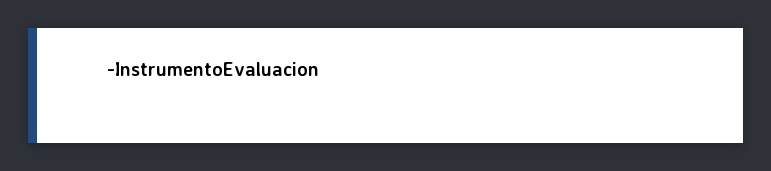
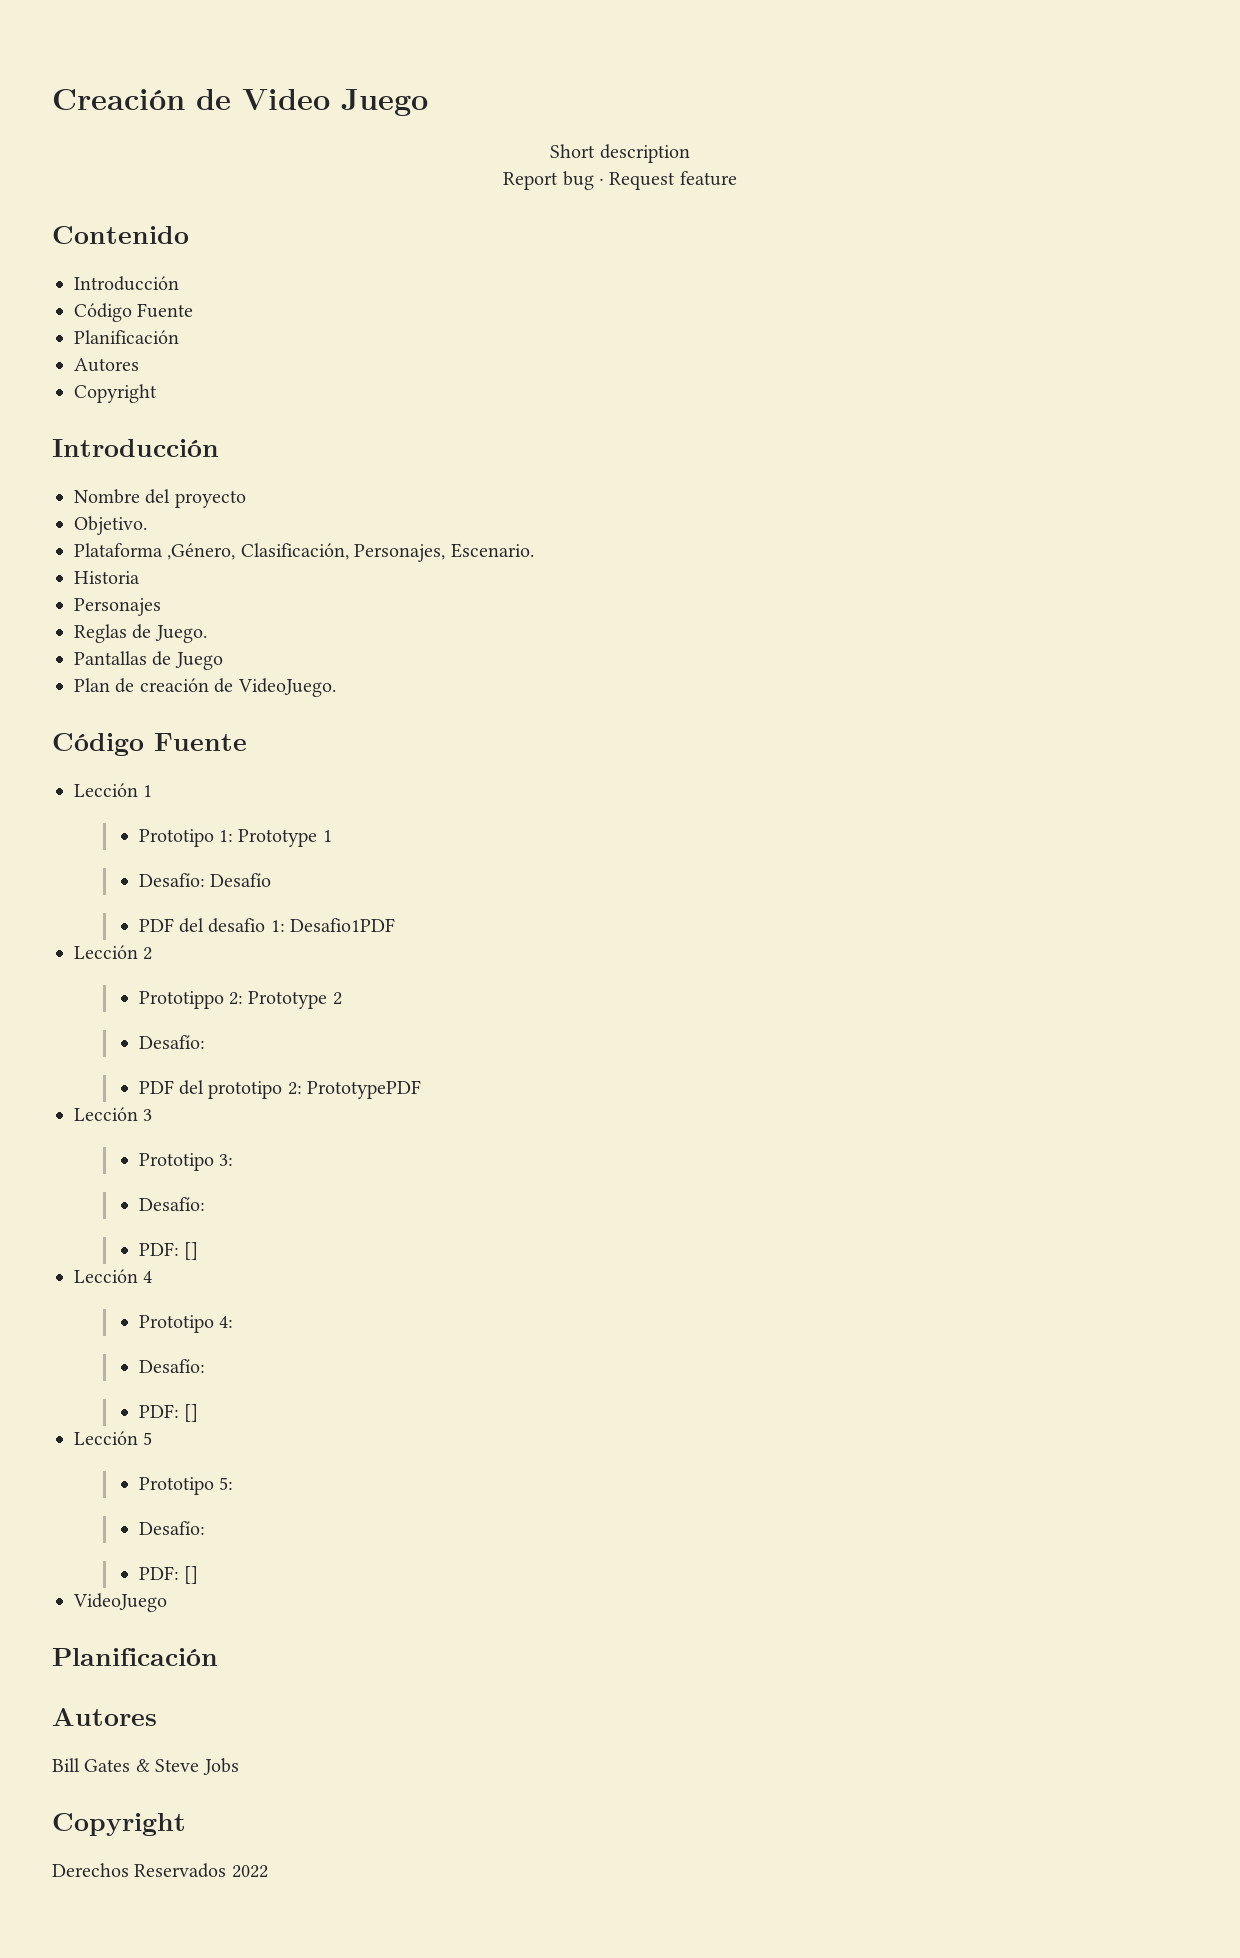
- -InstrumentoEvaluacion
+ Creación de Video Juego
+ Short description
+ Report bug · Request feature
+ Contenido
+ Introducción
+ Código Fuente
+ Planificación
+ Autores
+ Copyright
+ Introducción
+ Nombre del proyecto
+ Objetivo.
+ Plataforma ,Género, Clasificación, Personajes, Escenario.
+ Historia
+ Personajes
+ Reglas de Juego.
+ Pantallas de Juego
+ Plan de creación de VideoJuego.
+ Código Fuente
+ Lección 1
+ Prototipo 1: Prototype 1
+ Desafío: Desafío
+ PDF del desafio 1: Desafio1PDF
+ Lección 2
+ Prototippo 2: Prototype 2
+ Desafío:
+ PDF del prototipo 2: PrototypePDF
+ Lección 3
+ Prototipo 3:
+ Desafío:
+ PDF: []
+ Lección 4
+ Prototipo 4:
+ Desafío:
+ PDF: []
+ Lección 5
+ Prototipo 5:
+ Desafío:
+ PDF: []
+ VideoJuego
+ Planificación
+ Autores
+ Bill Gates & Steve Jobs
+ Copyright
+ Derechos Reservados 2022

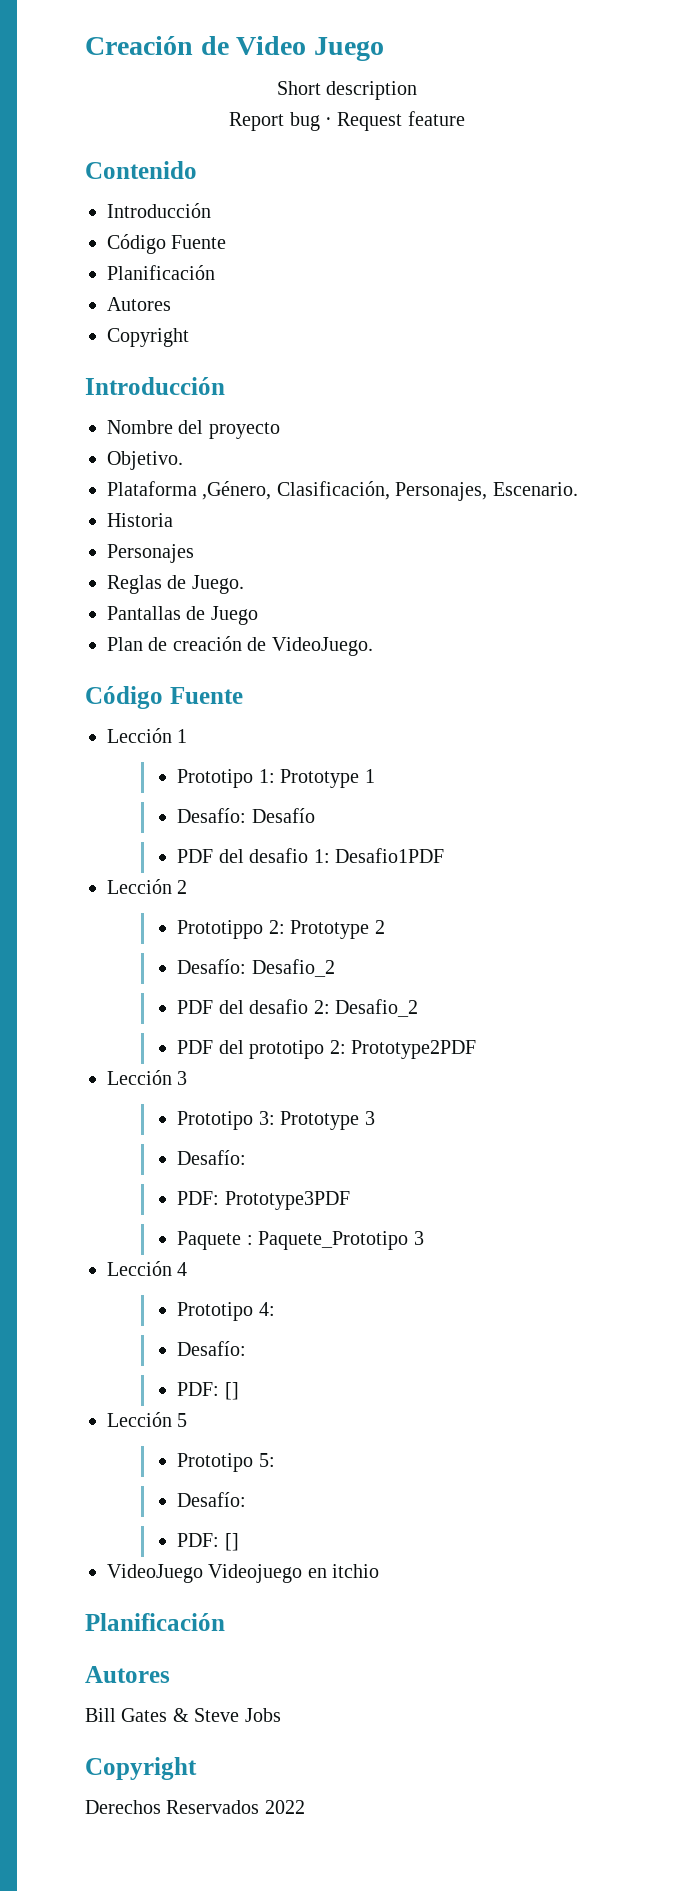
  Prototippo 2: Prototype 2
- Desafío:
+ Desafío: Desafio_2
+ PDF del desafio 2: Desafio_2
- PDF del prototipo 2: PrototypePDF
+ PDF del prototipo 2: Prototype2PDF
- Prototipo 3:
+ Prototipo 3: Prototype 3
  Desafío:
- PDF: []
+ PDF: Prototype3PDF
+ Paquete : Paquete_Prototipo 3
- VideoJuego
+ VideoJuego Videojuego en itchio

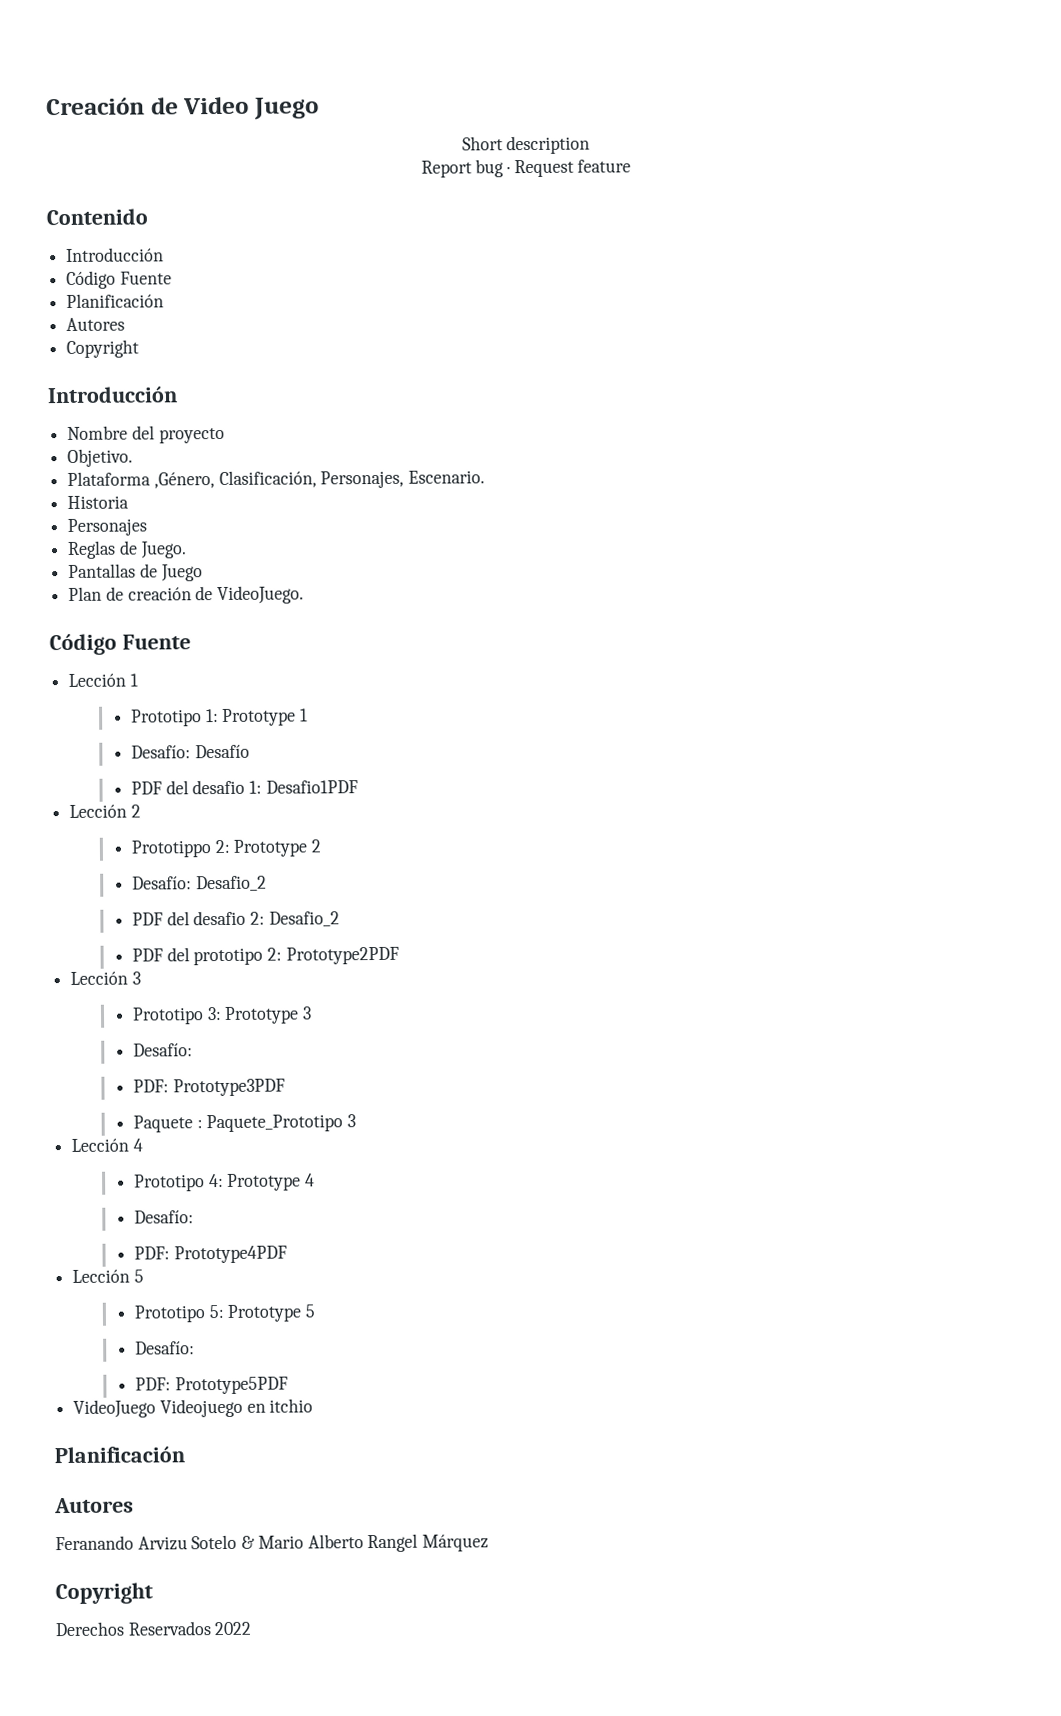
- Prototipo 4:
+ Prototipo 4: Prototype 4
  Desafío:
- PDF: []
+ PDF: Prototype4PDF
- Prototipo 5:
+ Prototipo 5: Prototype 5
  Desafío:
- PDF: []
+ PDF: Prototype5PDF
- Bill Gates & Steve Jobs
+ Feranando Arvizu Sotelo & Mario Alberto Rangel Márquez

